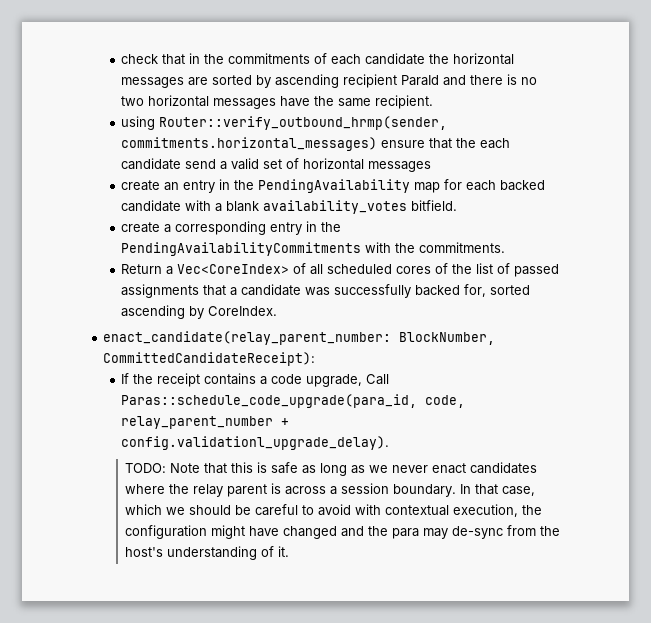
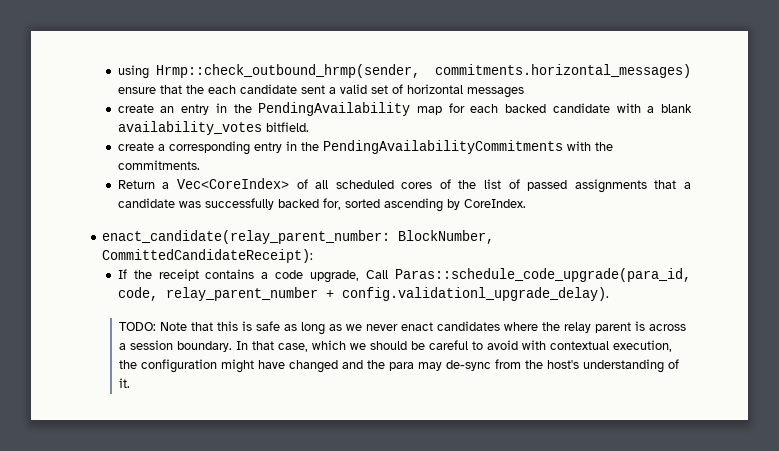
- check that in the commitments of each candidate the horizontal messages are sorted by ascending recipient ParaId and there is no two horizontal messages have the same recipient.
- using Router::verify_outbound_hrmp(sender, commitments.horizontal_messages) ensure that the each candidate send a valid set of horizontal messages
+ using Hrmp::check_outbound_hrmp(sender, commitments.horizontal_messages) ensure that the each candidate sent a valid set of horizontal messages

